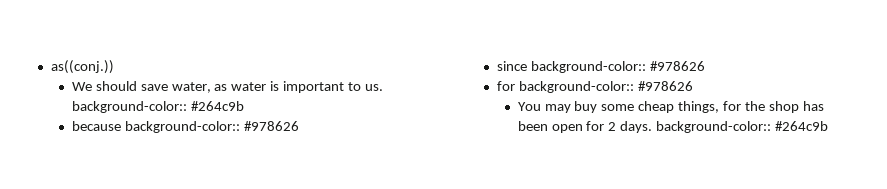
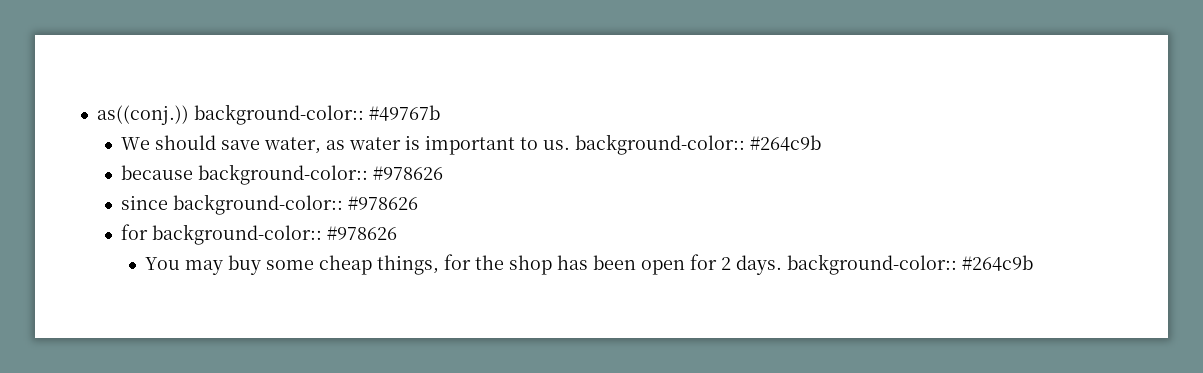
- as((conj.))
+ as((conj.)) background-color:: #49767b

